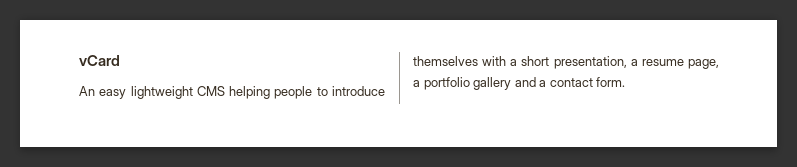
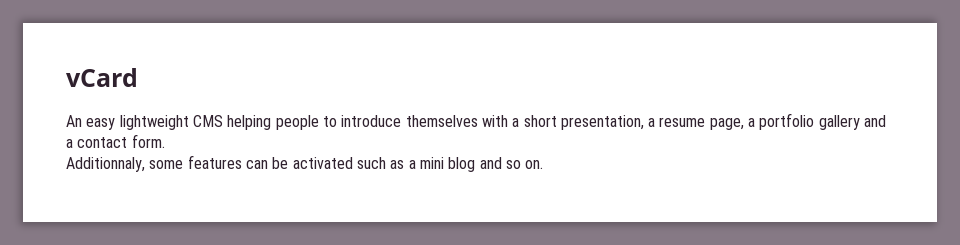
+ Additionnaly, some features can be activated such as a mini blog and so on.

